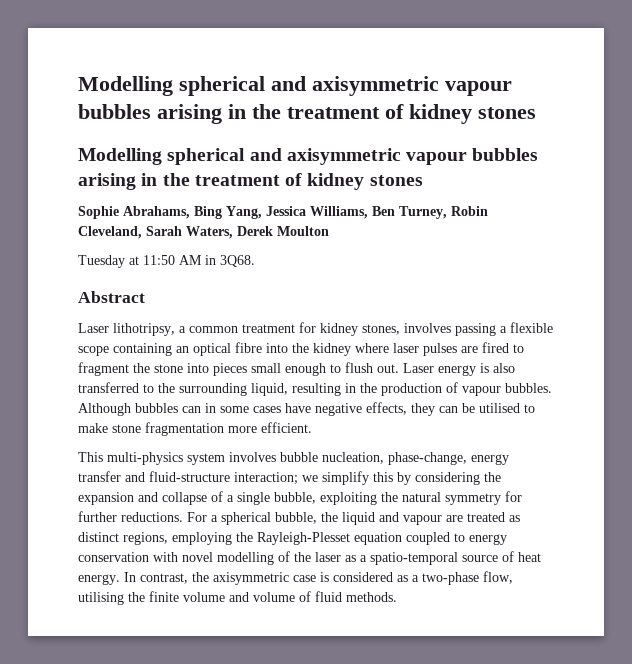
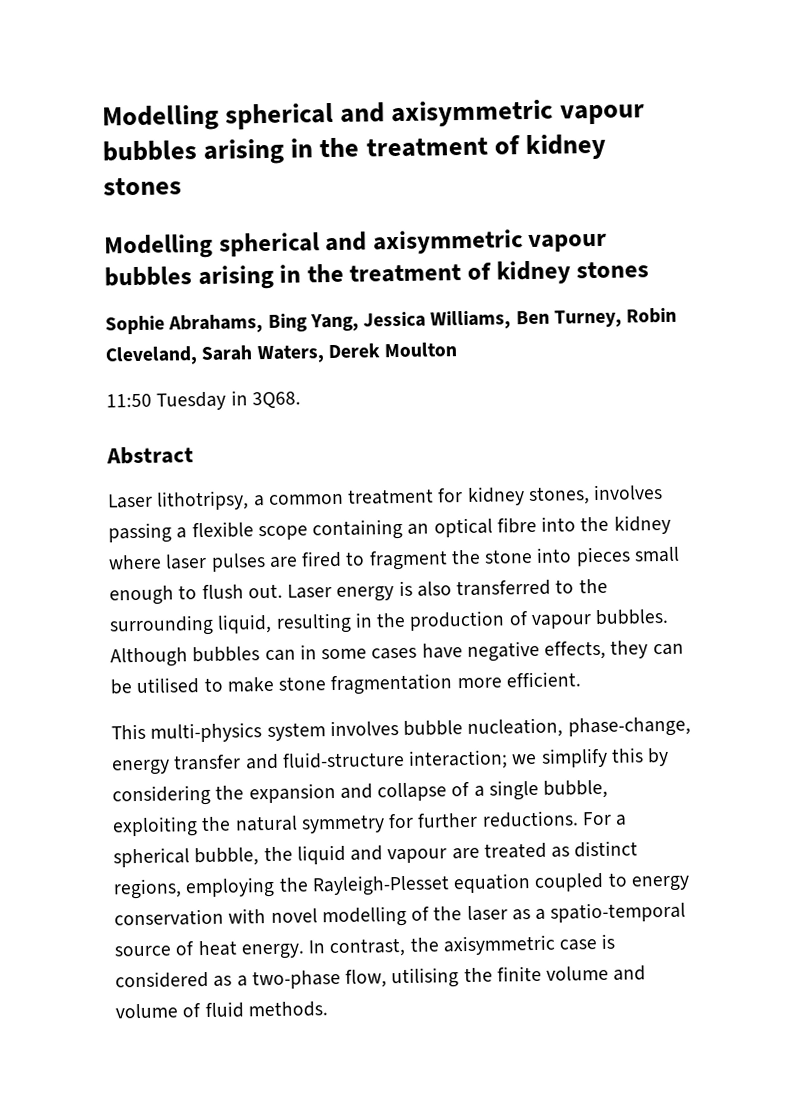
- Tuesday at 11:50 AM in 3Q68.
+ 11:50 Tuesday in 3Q68.

